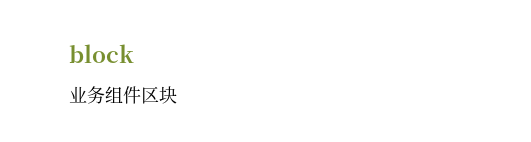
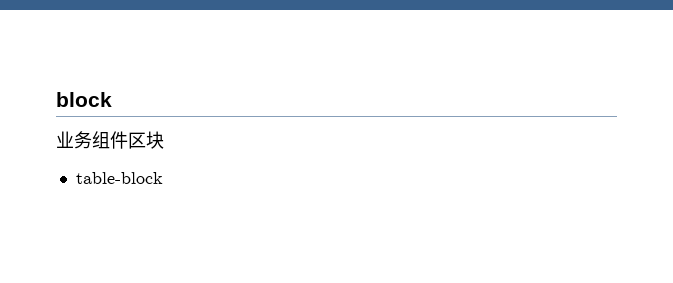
+ table-block

